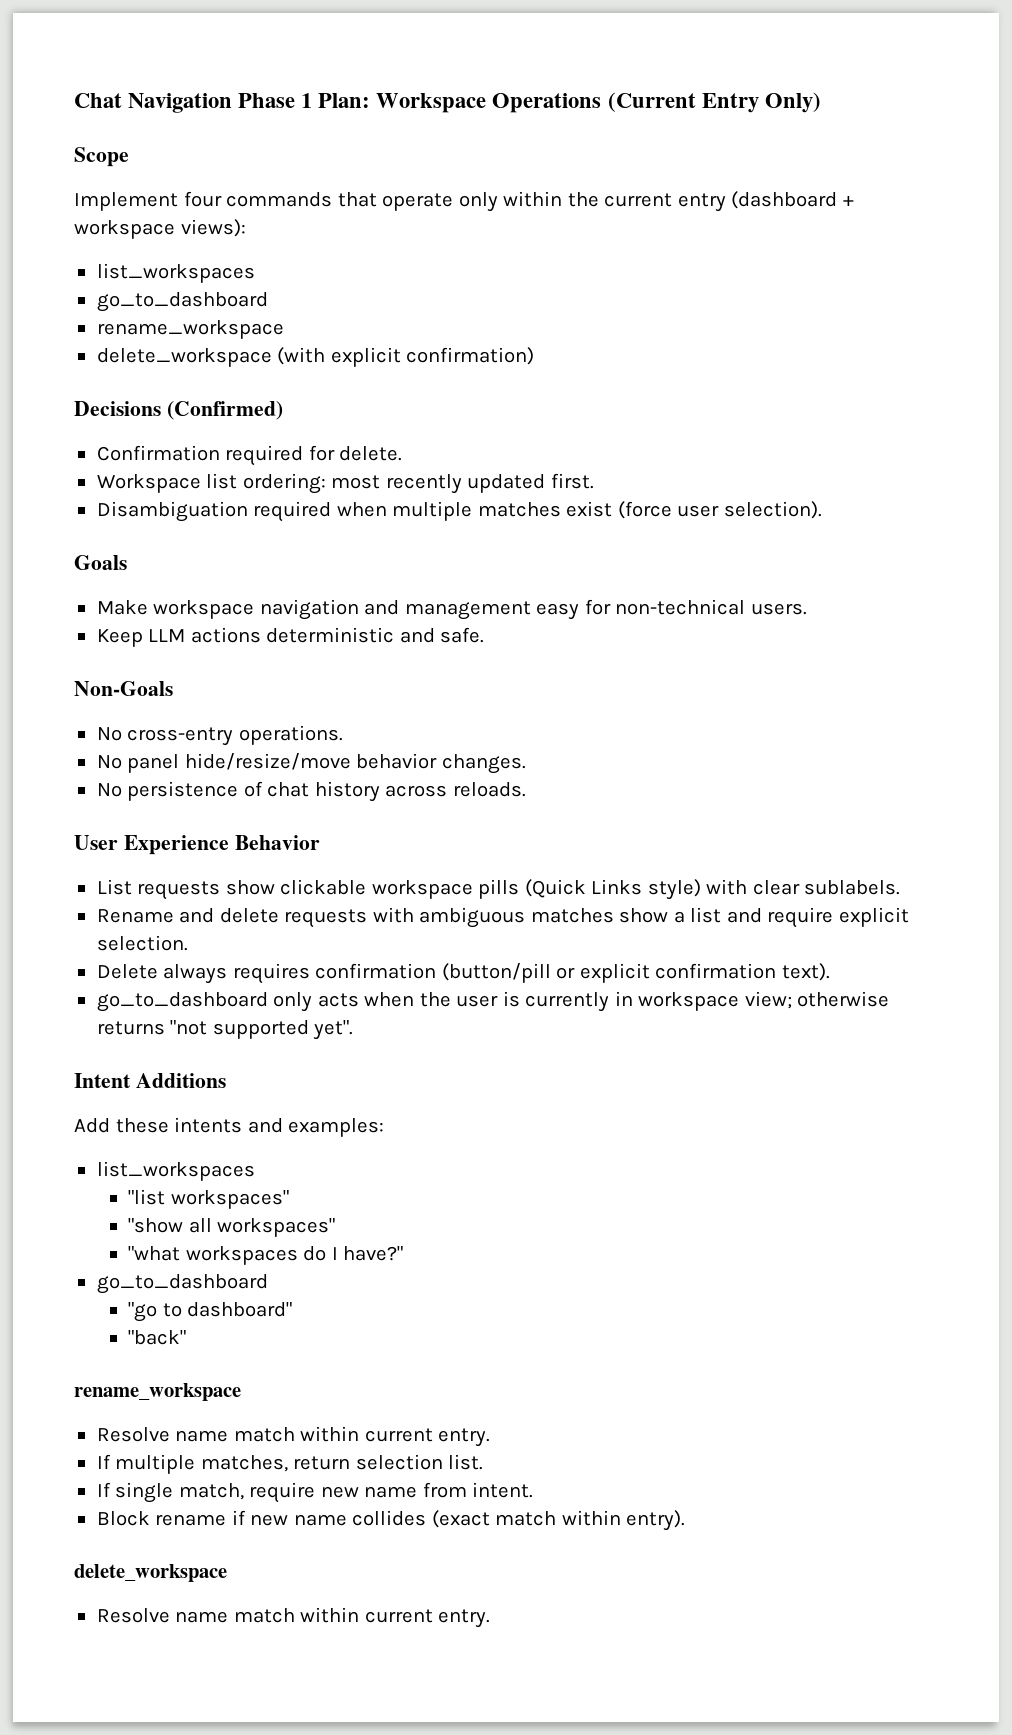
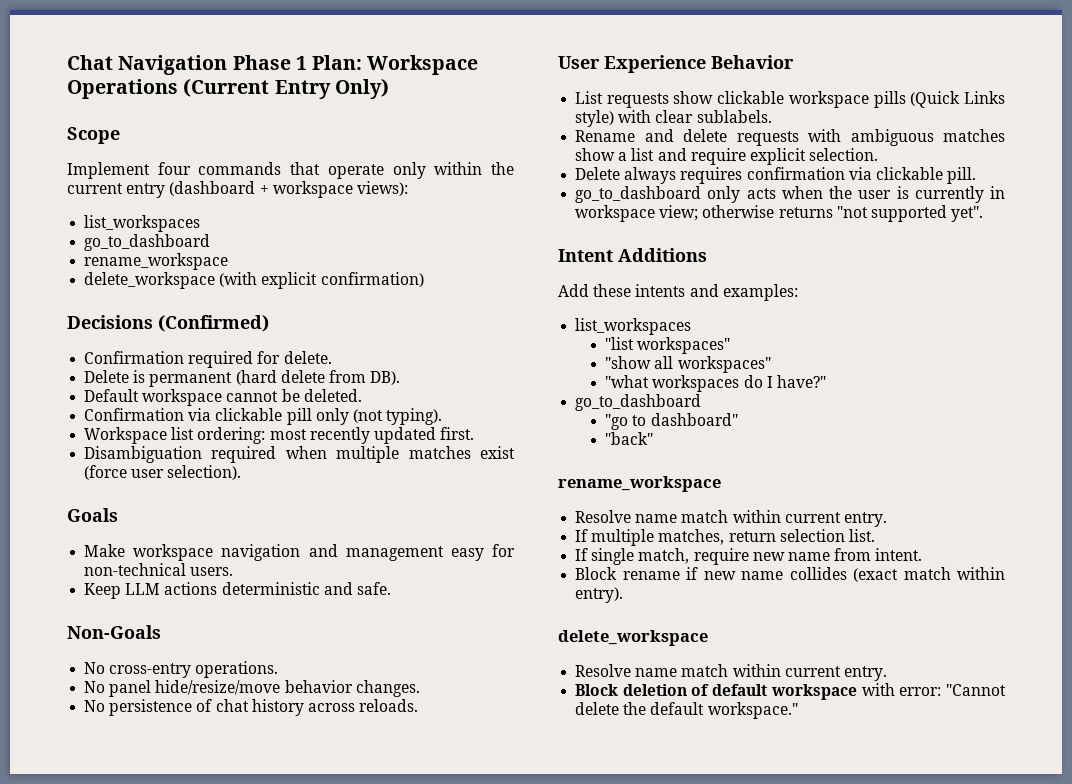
+ Delete is permanent (hard delete from DB).
+ Default workspace cannot be deleted.
+ Confirmation via clickable pill only (not typing).
- Delete always requires confirmation (button/pill or explicit confirmation text).
+ Delete always requires confirmation via clickable pill.
+ Block deletion of default workspace with error: "Cannot delete the default workspace."

